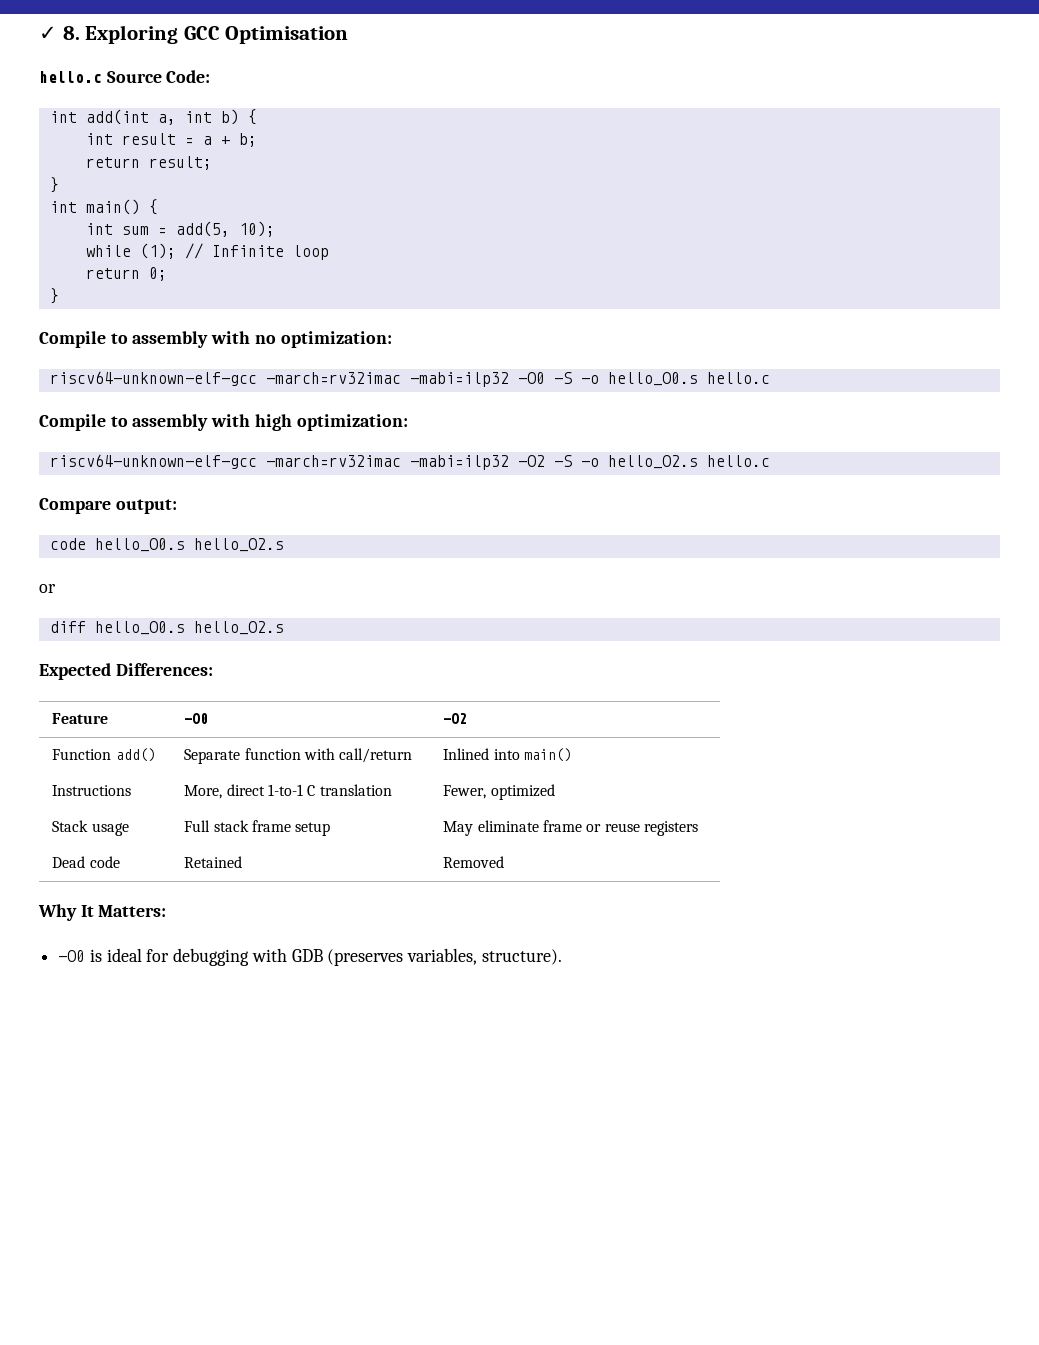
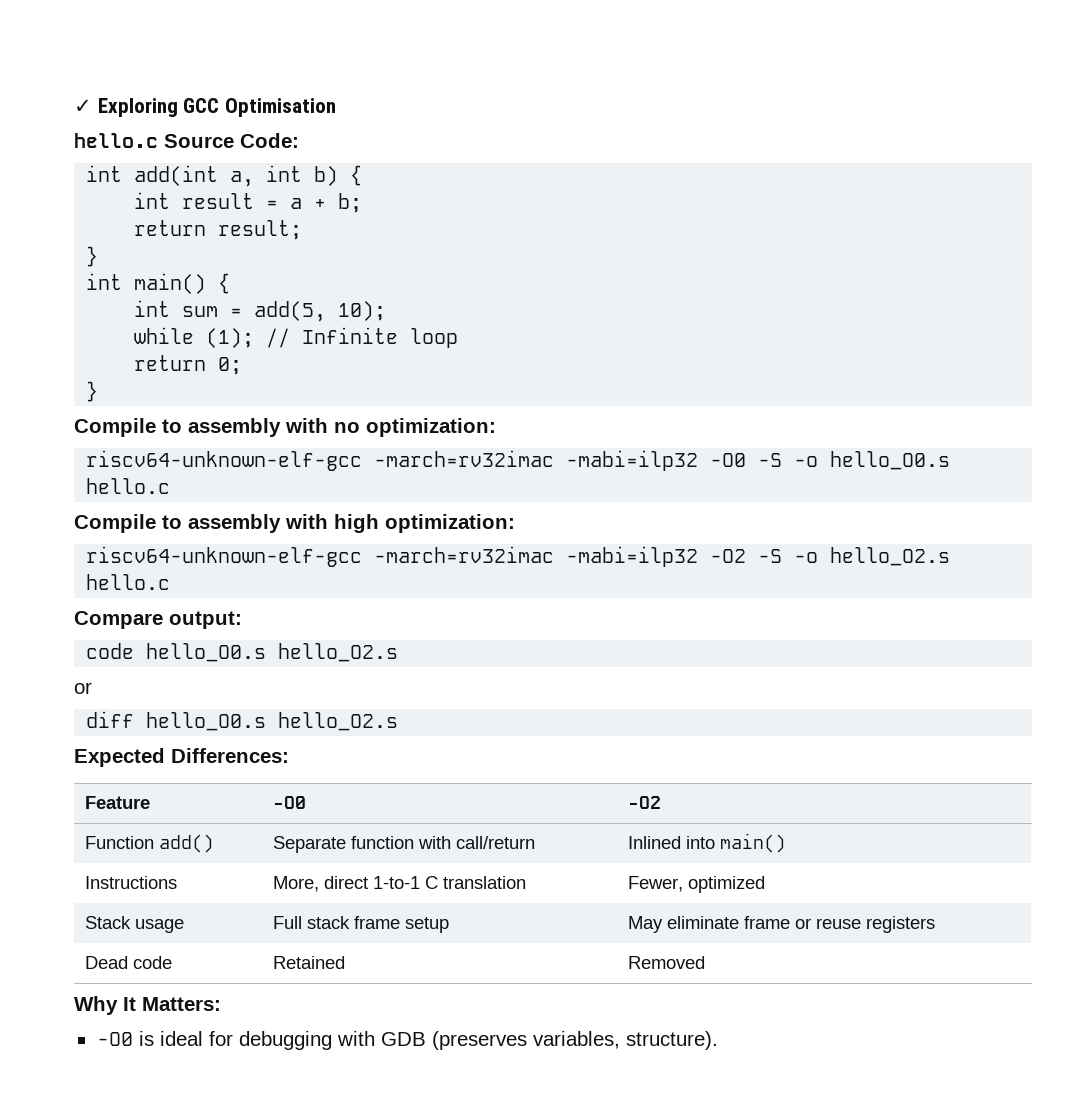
- ✓ 8. Exploring GCC Optimisation
+ ✓ Exploring GCC Optimisation

